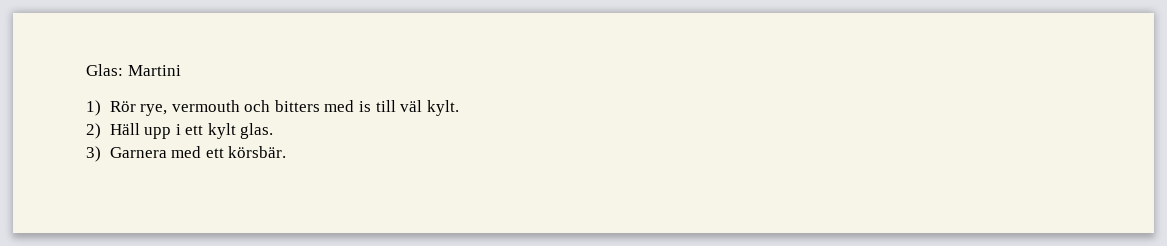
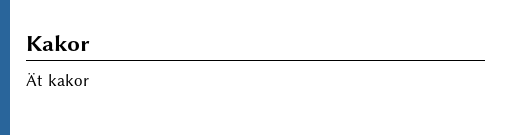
- Glas: Martini
- 1) Rör rye, vermouth och bitters med is till väl kylt.
- 2) Häll upp i ett kylt glas.
- 3) Garnera med ett körsbär.
+ Kakor
+ Ät kakor

